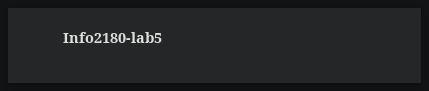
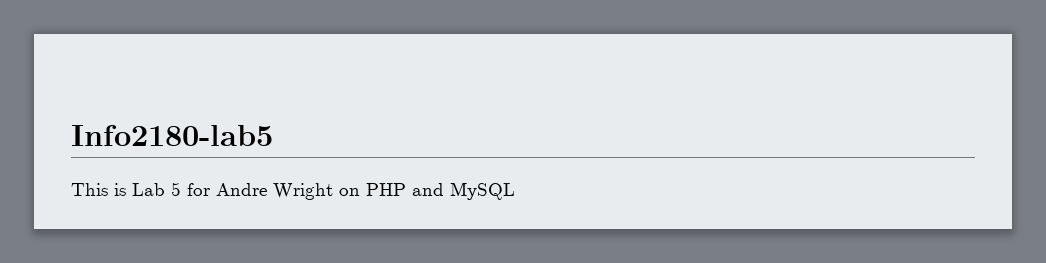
+ This is Lab 5 for Andre Wright on PHP and MySQL

